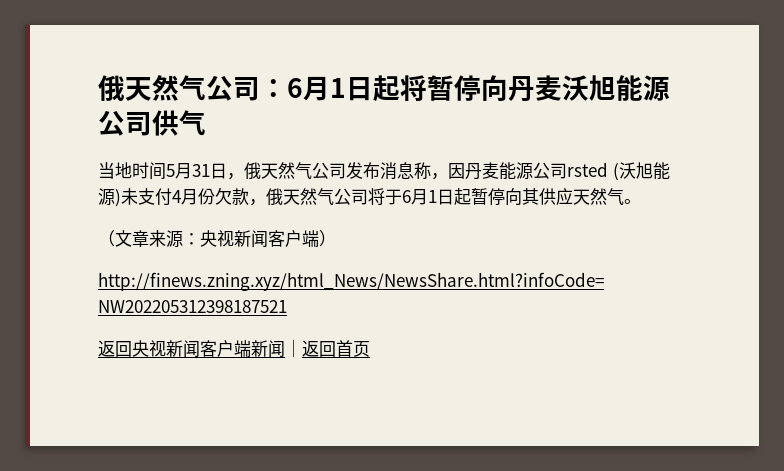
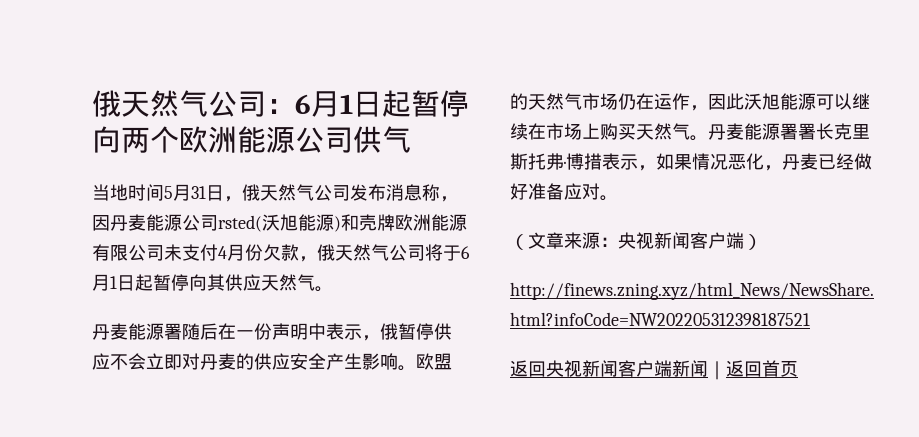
- 俄天然气公司：6月1日起将暂停向丹麦沃旭能源公司供气
+ 俄天然气公司：6月1日起暂停向两个欧洲能源公司供气
- 当地时间5月31日，俄天然气公司发布消息称，因丹麦能源公司rsted (沃旭能源)未支付4月份欠款，俄天然气公司将于6月1日起暂停向其供应天然气。
+ 当地时间5月31日，俄天然气公司发布消息称，因丹麦能源公司rsted(沃旭能源)和壳牌欧洲能源有限公司未支付4月份欠款，俄天然气公司将于6月1日起暂停向其供应天然气。
+ 丹麦能源署随后在一份声明中表示，俄暂停供应不会立即对丹麦的供应安全产生影响。欧盟的天然气市场仍在运作，因此沃旭能源可以继续在市场上购买天然气。丹麦能源署署长克里斯托弗·博措表示，如果情况恶化，丹麦已经做好准备应对。

